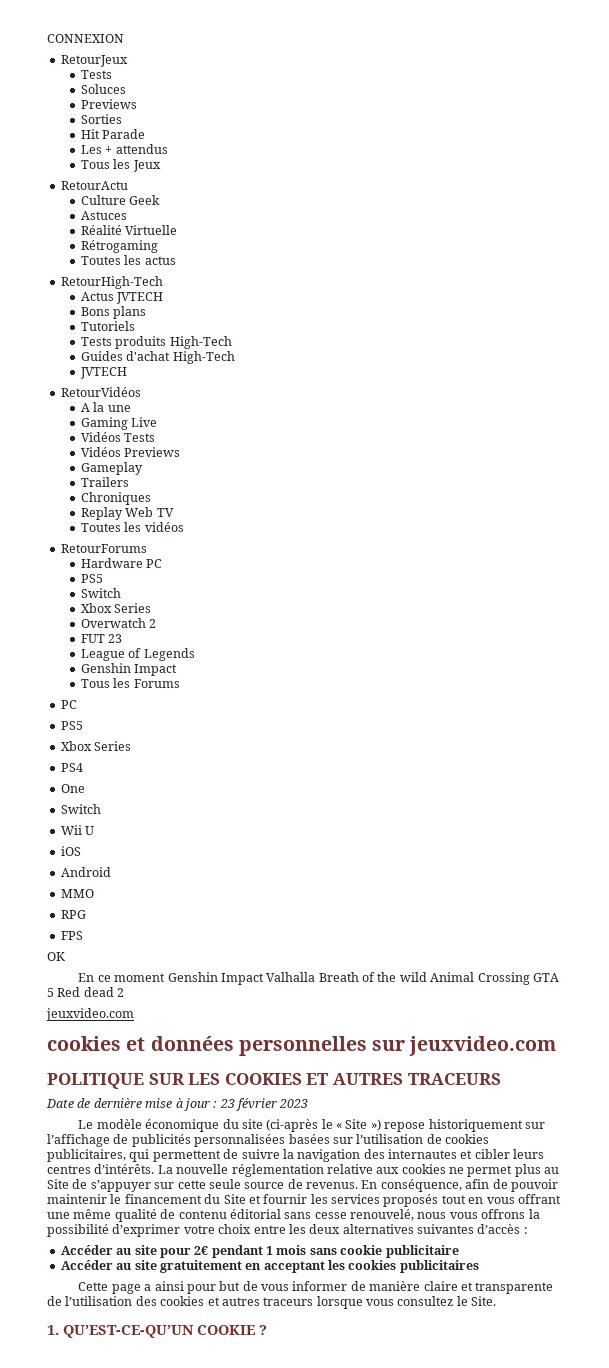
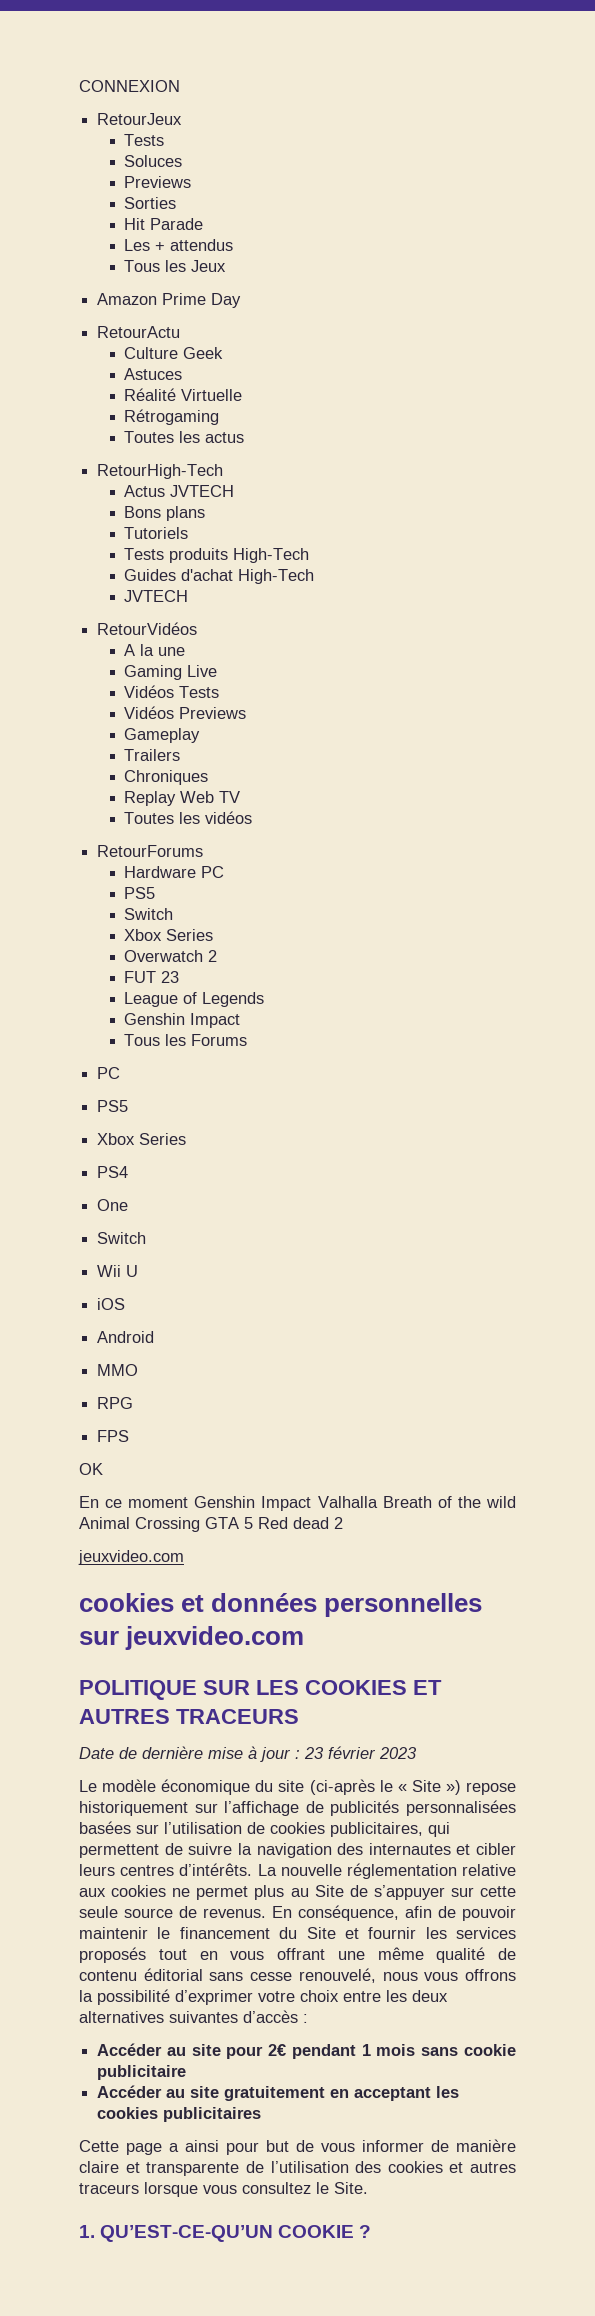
+ Amazon Prime Day

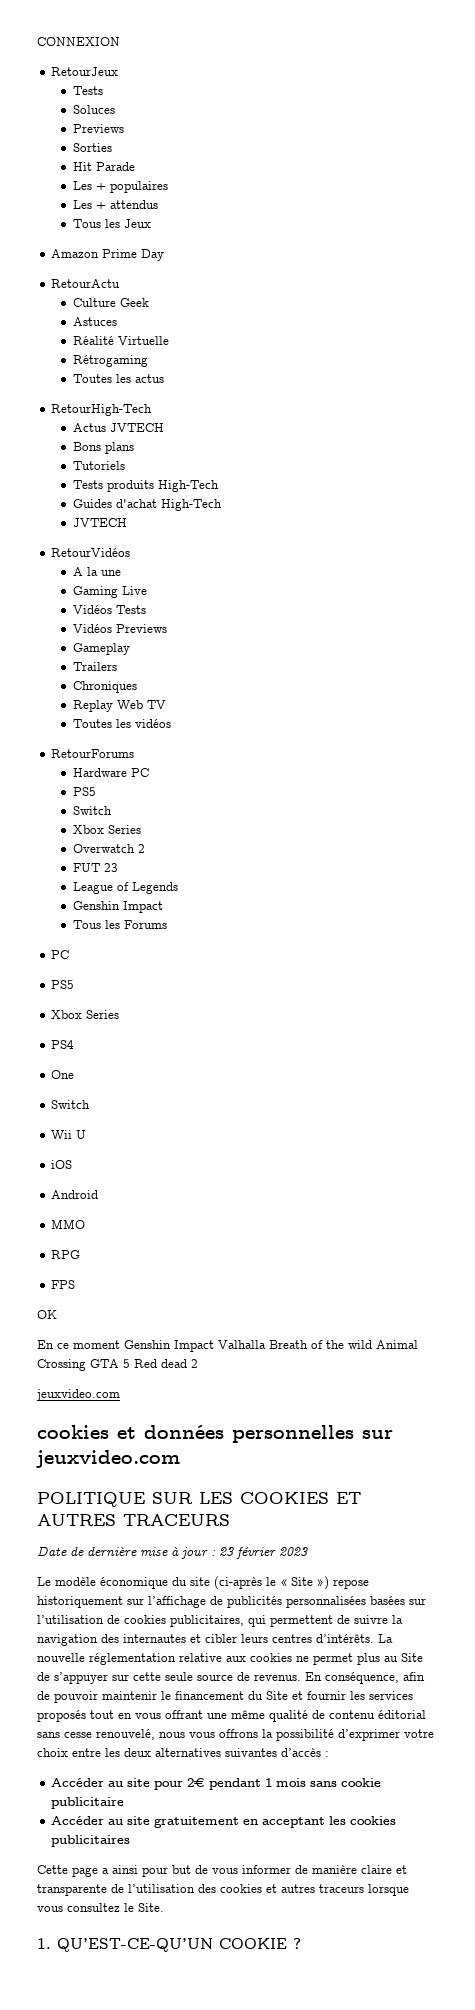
+ Les + populaires

